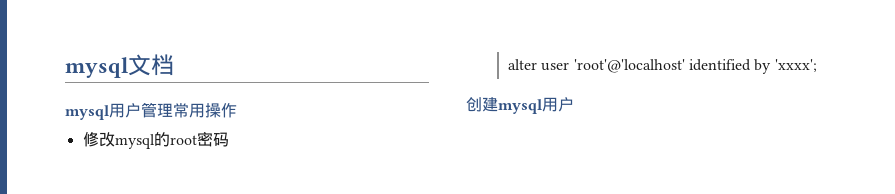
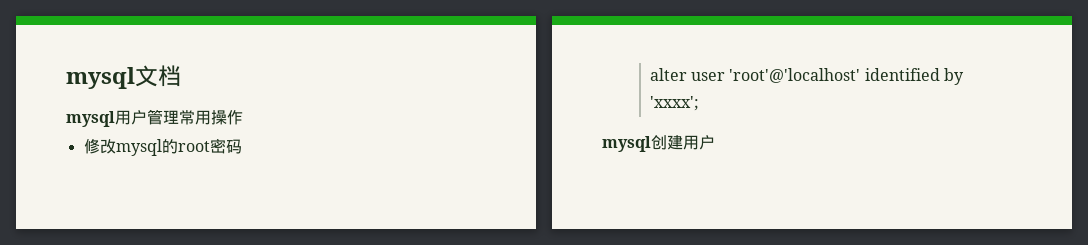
- 创建mysql用户
+ mysql创建用户

